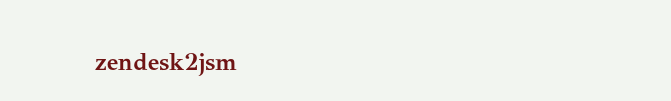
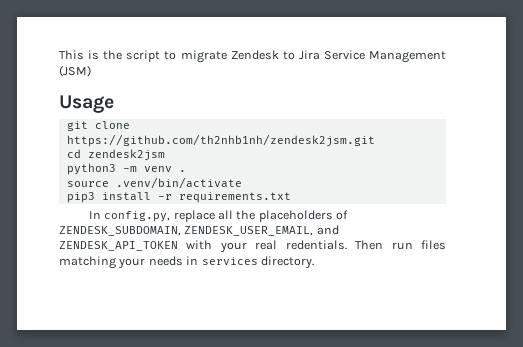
- zendesk2jsm
+ This is the script to migrate Zendesk to Jira Service Management (JSM)
+ Usage
+ git clone https://github.com/th2nhb1nh/zendesk2jsm.git
+ cd zendesk2jsm
+ python3 -m venv .
+ source .venv/bin/activate
+ pip3 install -r requirements.txt
+ In config.py, replace all the placeholders of ZENDESK_SUBDOMAIN, ZENDESK_USER_EMAIL, and ZENDESK_API_TOKEN with your real redentials. Then run files matching your needs in services directory.

